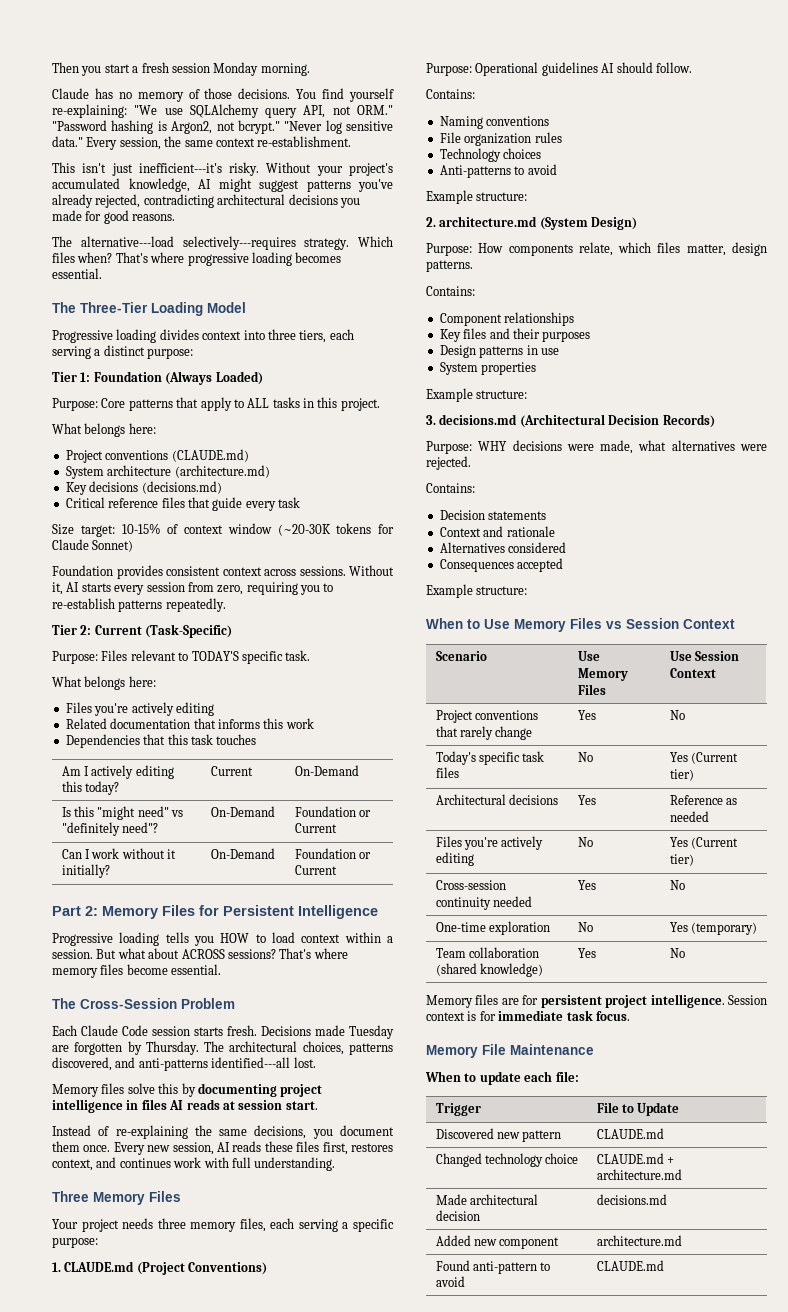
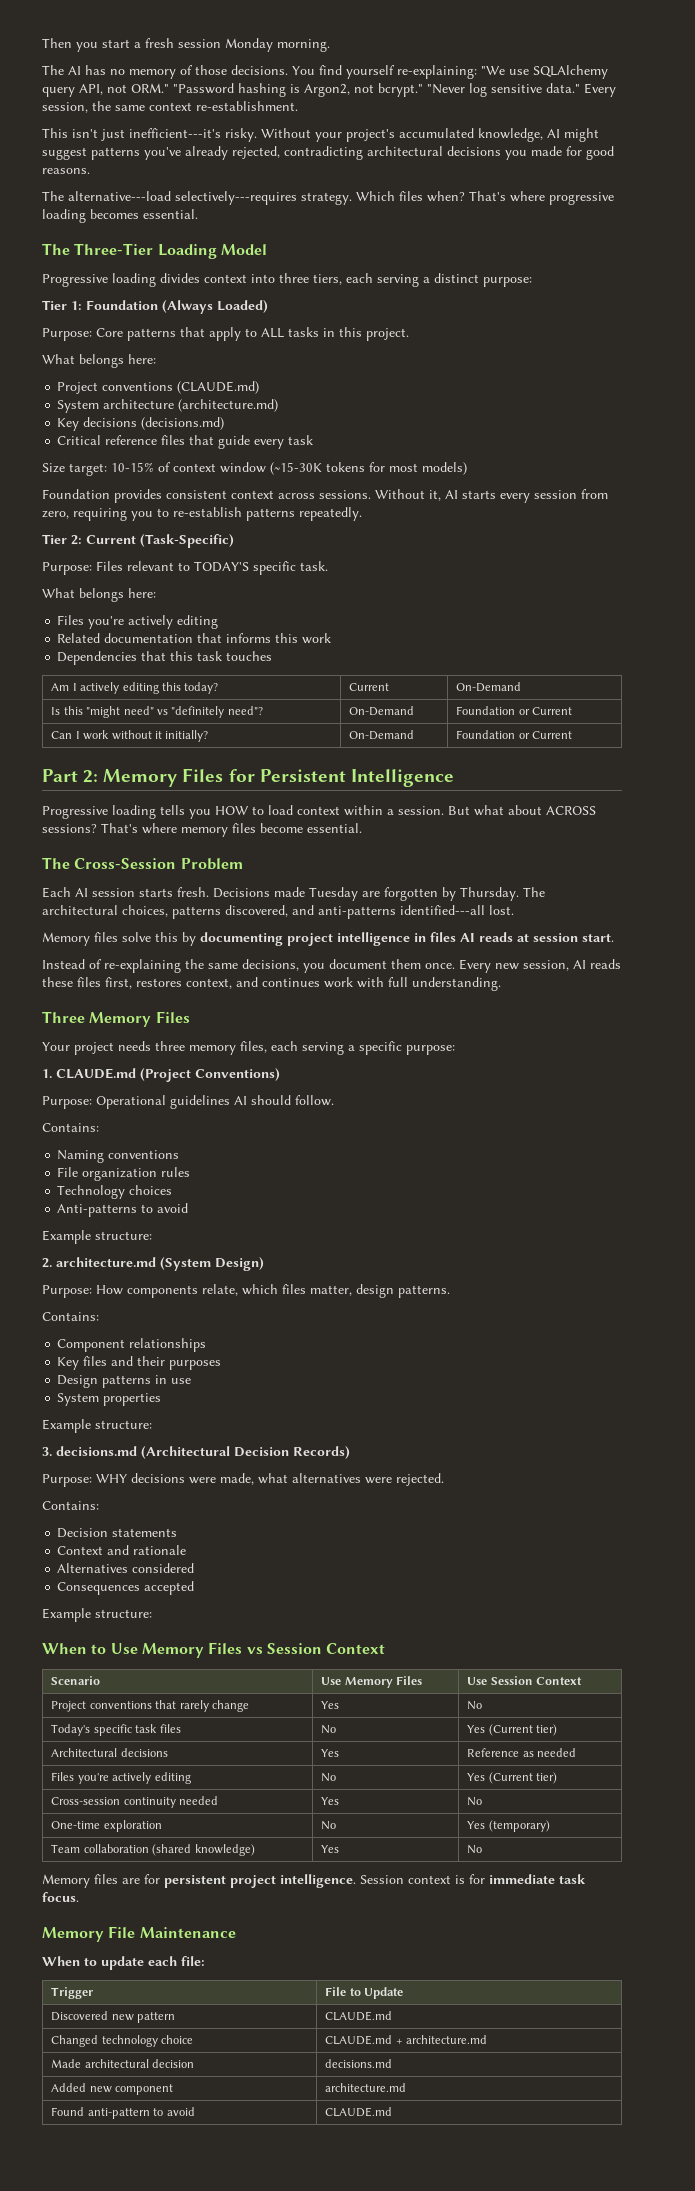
- Claude has no memory of those decisions.
+ The AI has no memory of those decisions.
- Size target: 10-15% of context window (~20-30K tokens for Claude Sonnet)
+ Size target: 10-15% of context window (~15-30K tokens for most models)
- Each Claude Code session starts fresh.
+ Each AI session starts fresh.

